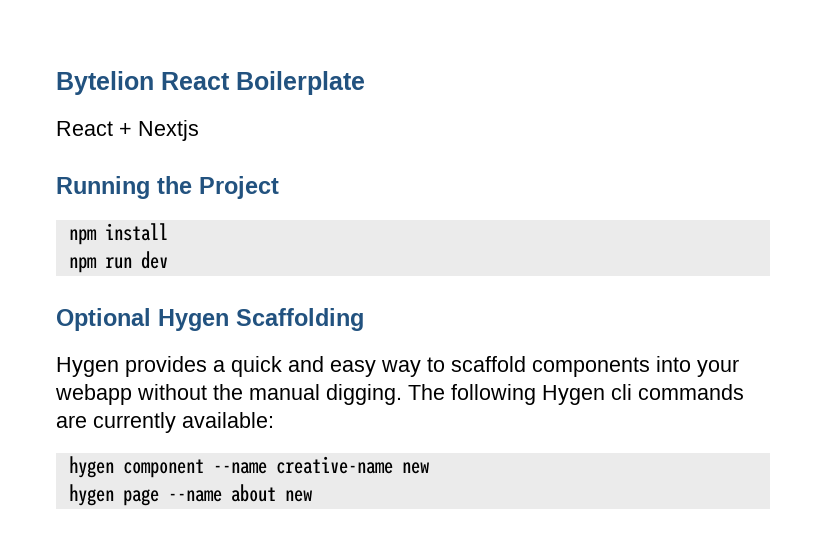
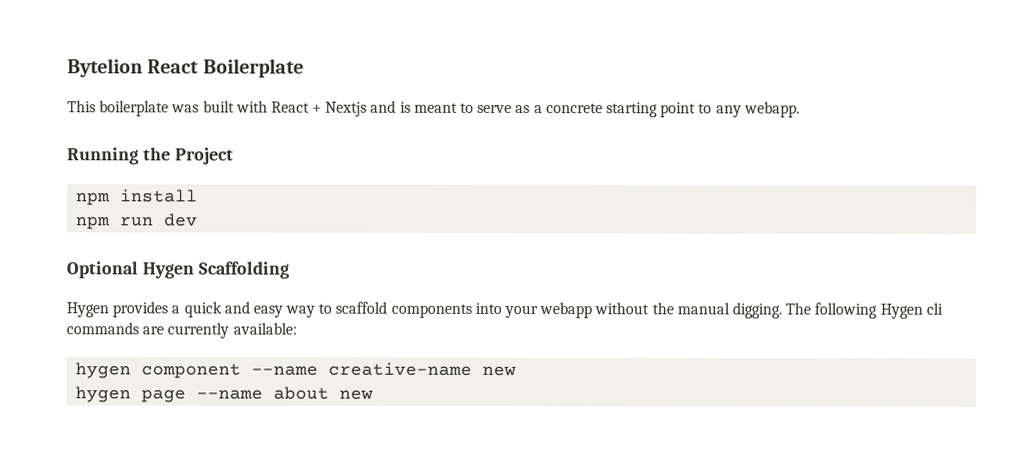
- React + Nextjs
+ This boilerplate was built with React + Nextjs and is meant to serve as a concrete starting point to any webapp.

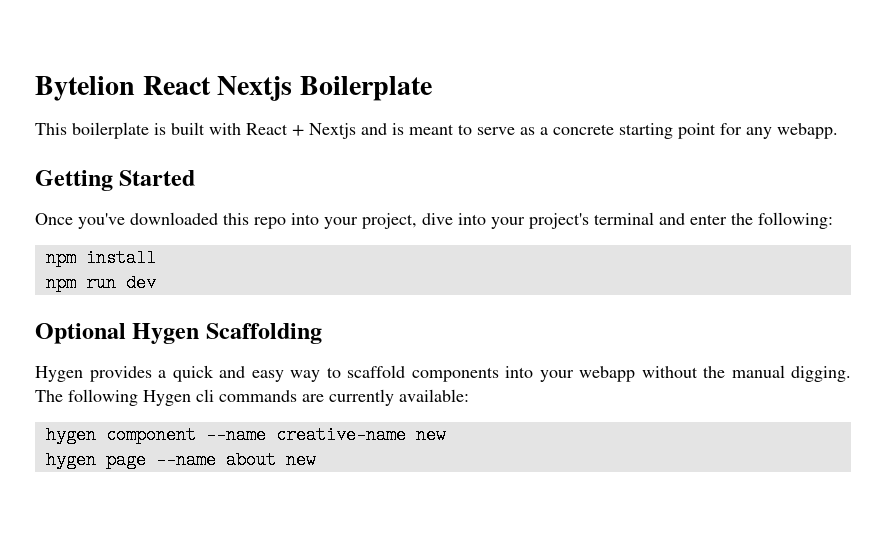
- Bytelion React Boilerplate
+ Bytelion React Nextjs Boilerplate
- This boilerplate was built with React + Nextjs and is meant to serve as a concrete starting point to any webapp.
+ This boilerplate is built with React + Nextjs and is meant to serve as a concrete starting point for any webapp.
- Running the Project
+ Getting Started
+ Once you've downloaded this repo into your project, dive into your project's terminal and enter the following:

